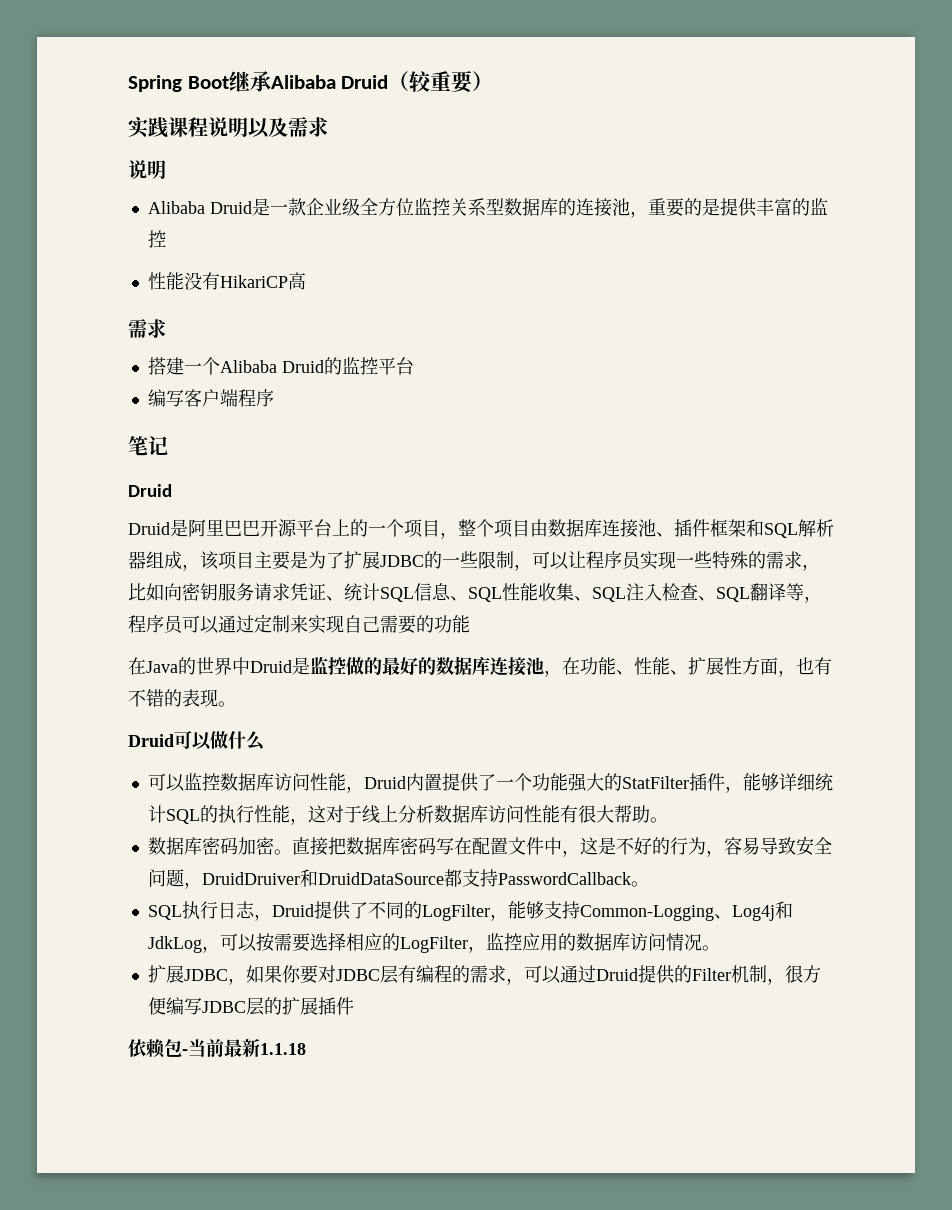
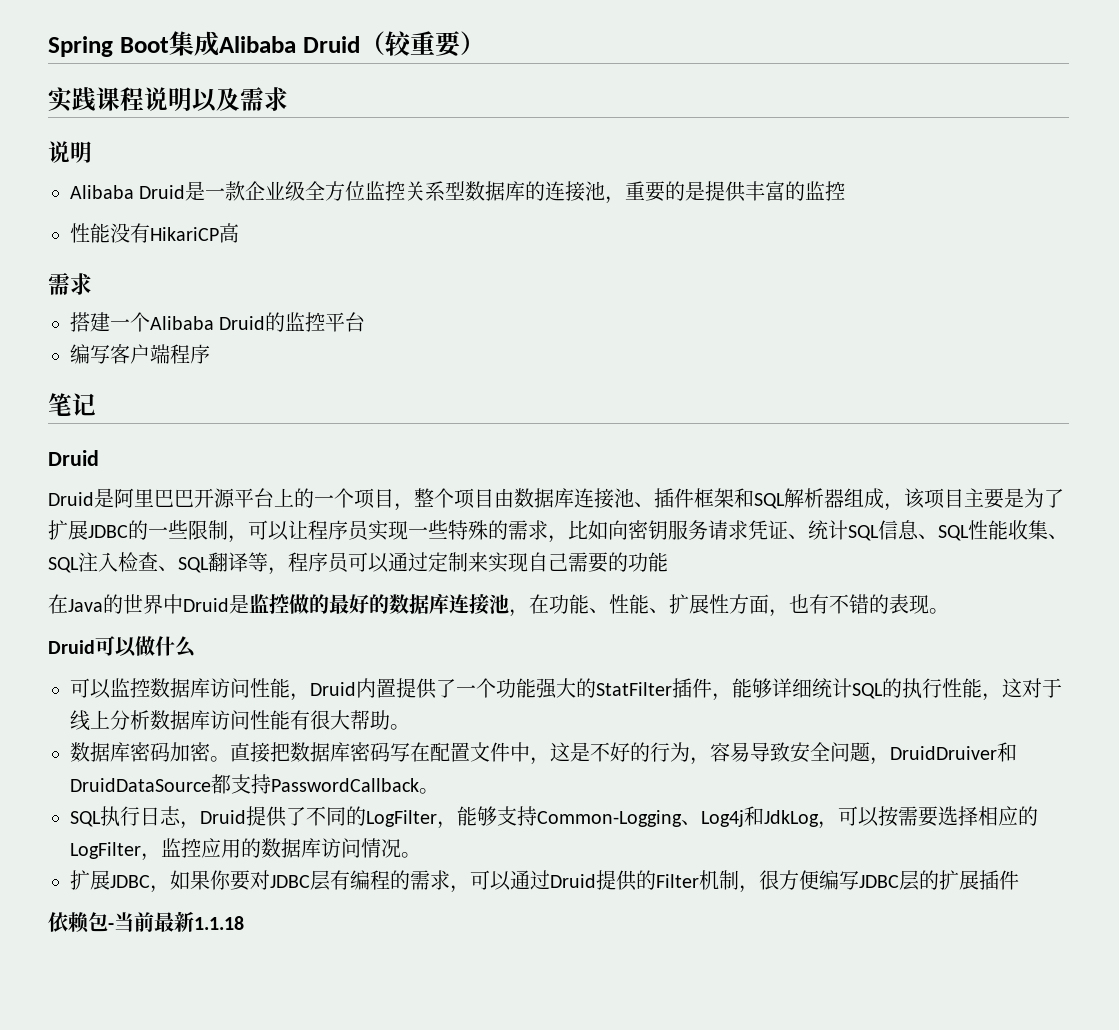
- Spring Boot继承Alibaba Druid（较重要）
+ Spring Boot集成Alibaba Druid（较重要）

